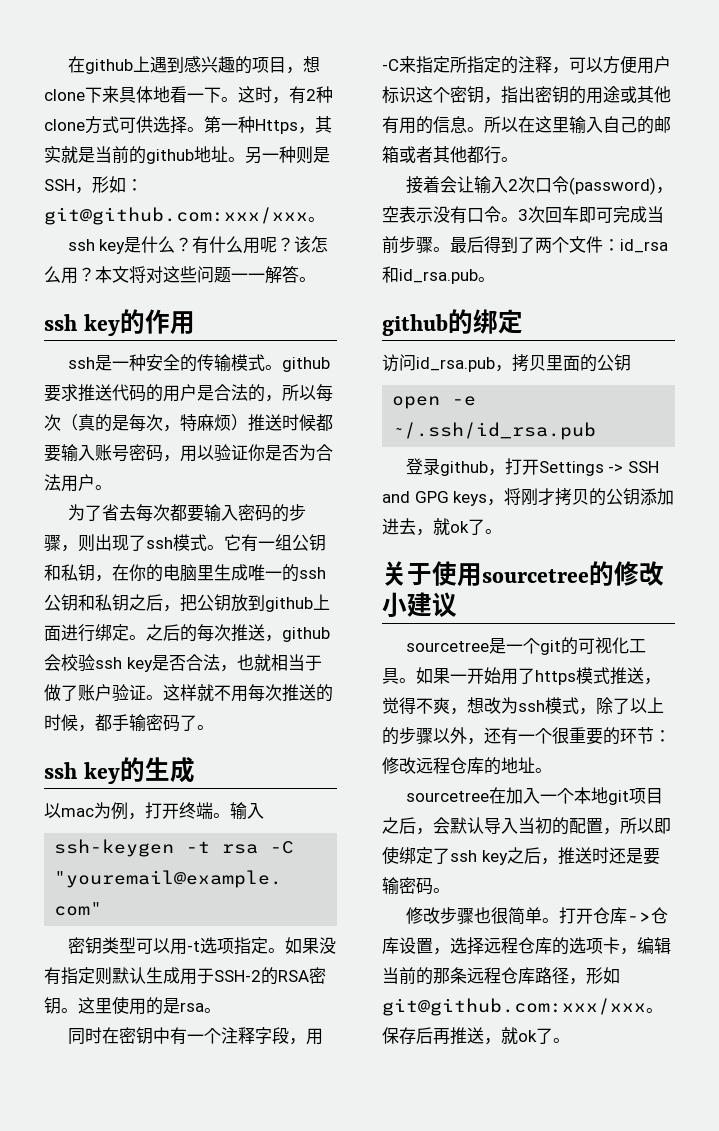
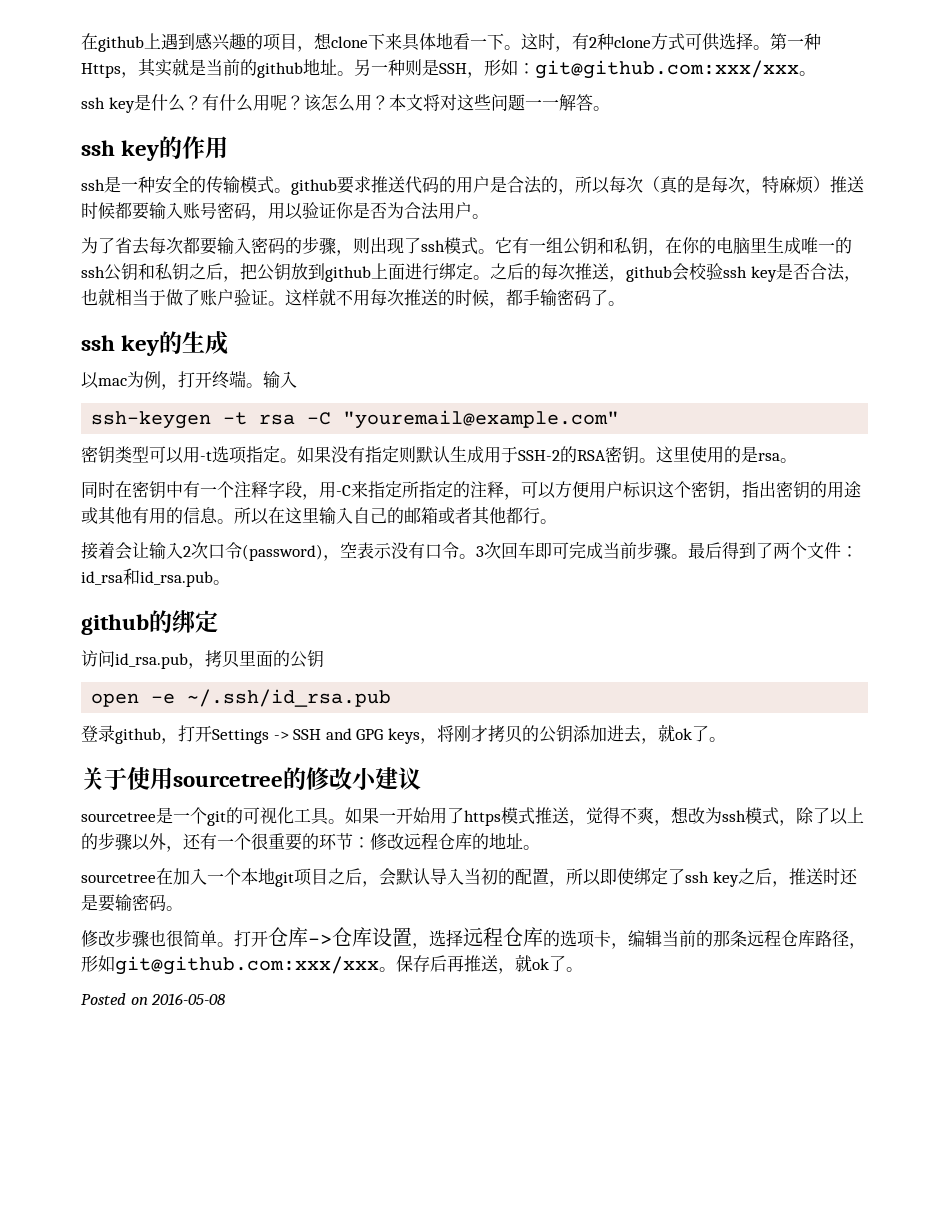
+ Posted on 2016-05-08

